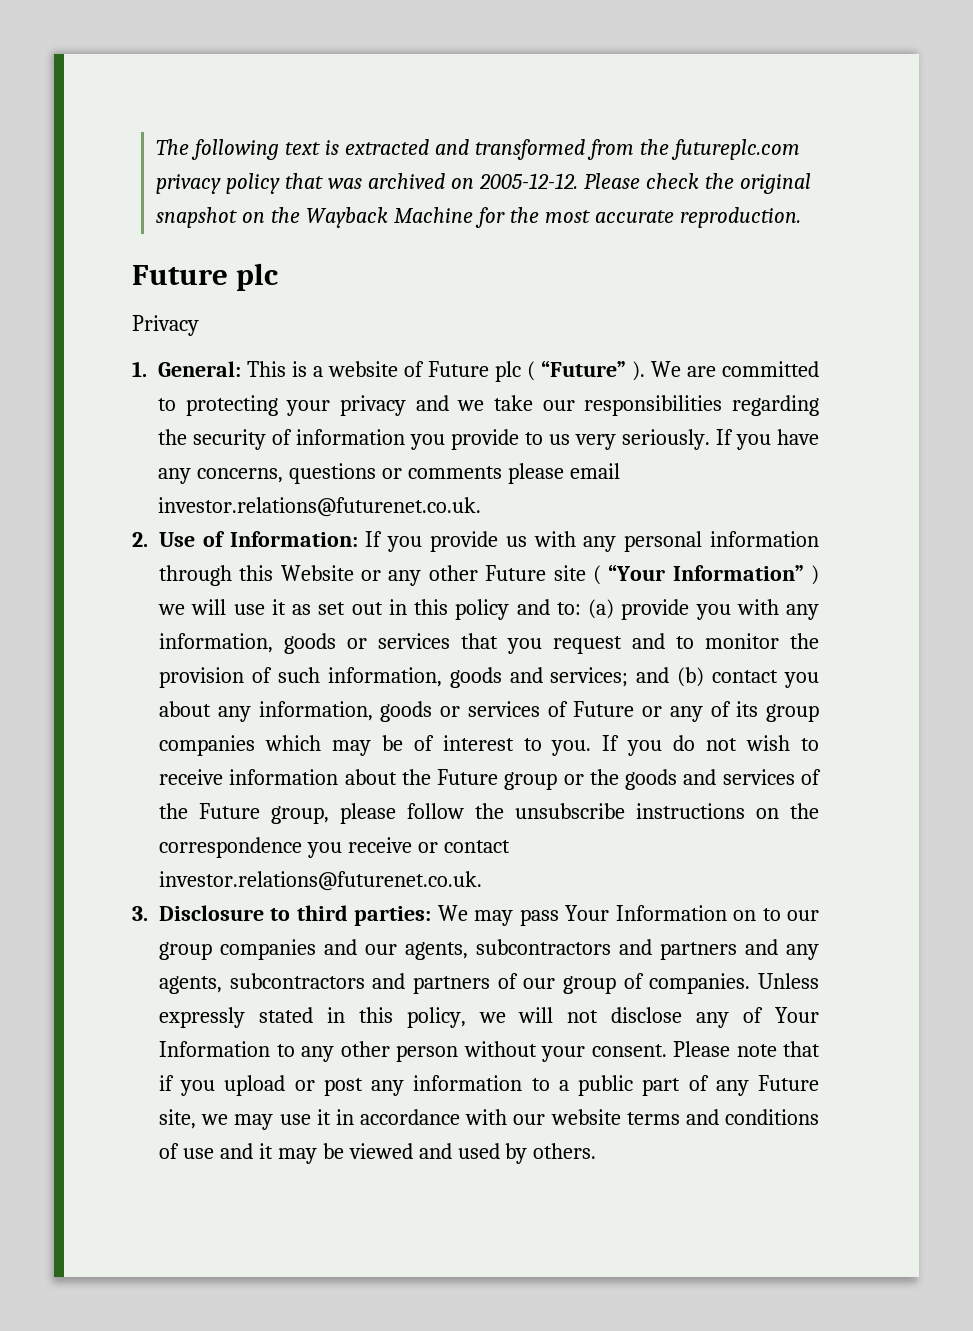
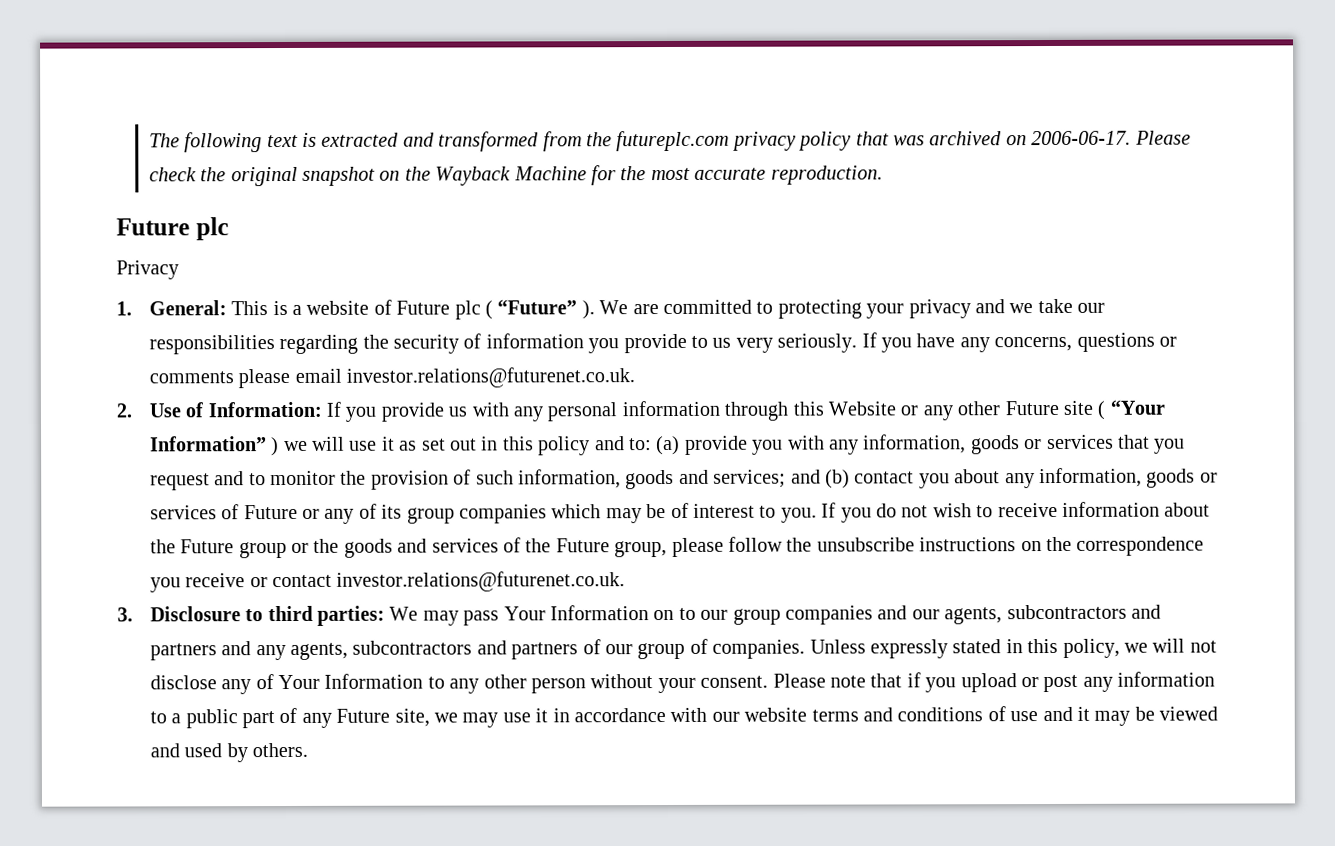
- The following text is extracted and transformed from the futureplc.com privacy policy that was archived on 2005-12-12.
+ The following text is extracted and transformed from the futureplc.com privacy policy that was archived on 2006-06-17.

